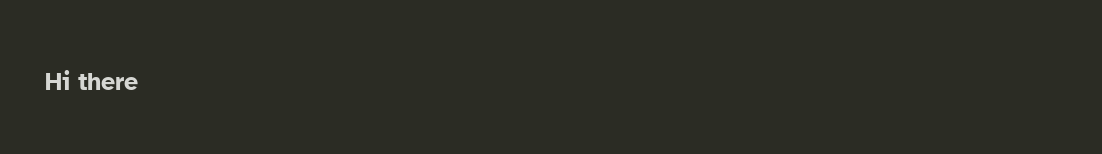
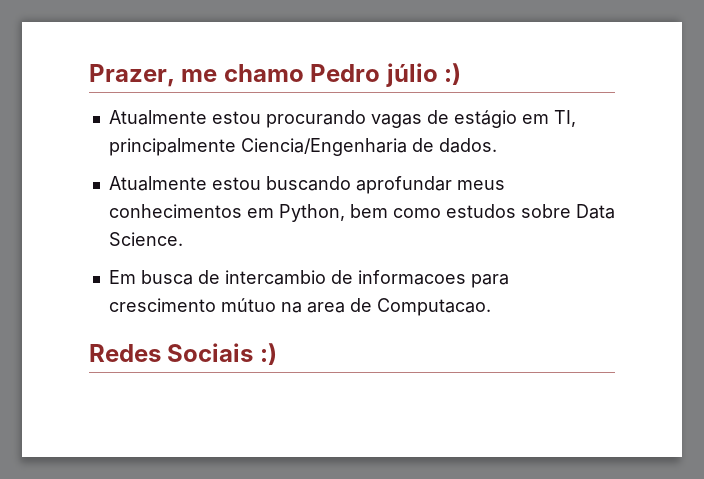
- Hi there
+ Prazer, me chamo Pedro júlio :)
+ Atualmente estou procurando vagas de estágio em TI, principalmente Ciencia/Engenharia de dados.
+ Atualmente estou buscando aprofundar meus conhecimentos em Python, bem como estudos sobre Data Science.
+ Em busca de intercambio de informacoes para crescimento mútuo na area de Computacao.
+ Redes Sociais :)

